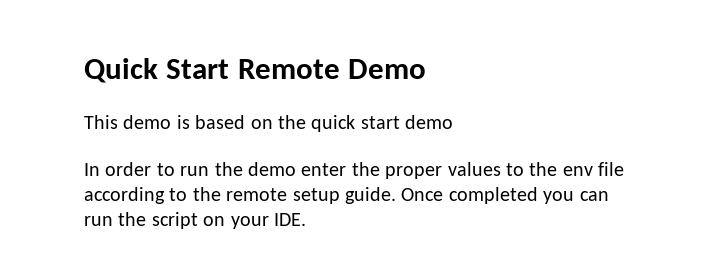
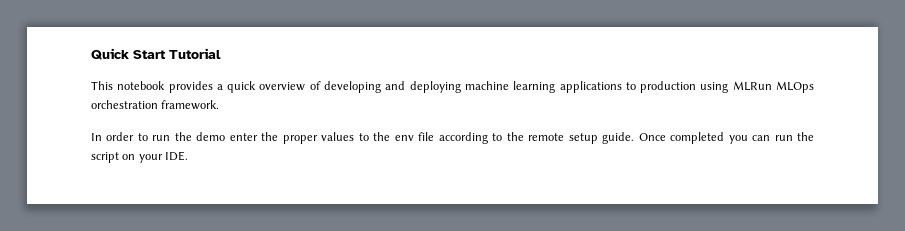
- Quick Start Remote Demo
+ Quick Start Tutorial
- This demo is based on the quick start demo
+ This notebook provides a quick overview of developing and deploying machine learning applications to production using MLRun MLOps orchestration framework.

